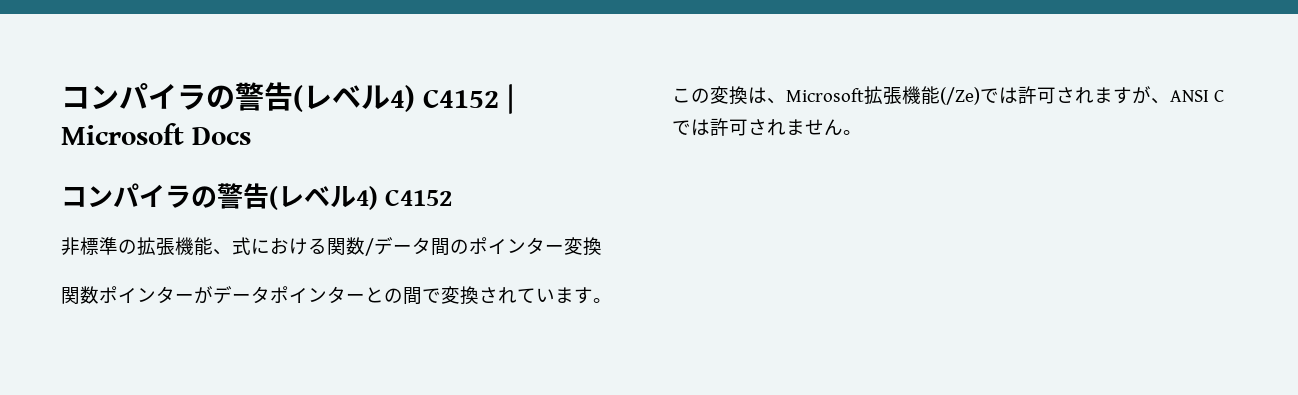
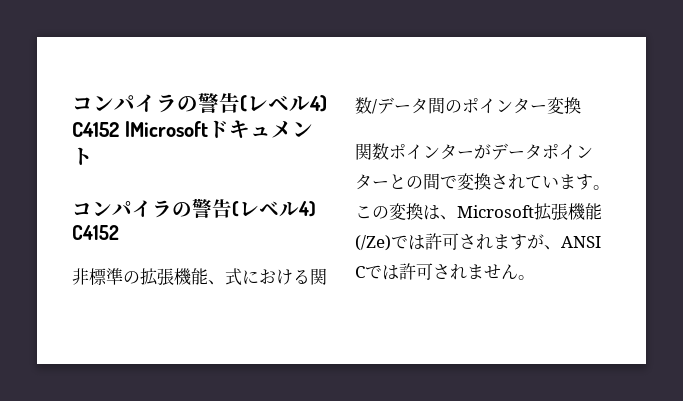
- コンパイラの警告(レベル4) C4152 | Microsoft Docs
+ コンパイラの警告(レベル4) C4152 |Microsoftドキュメント

